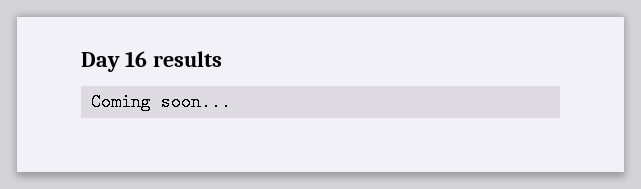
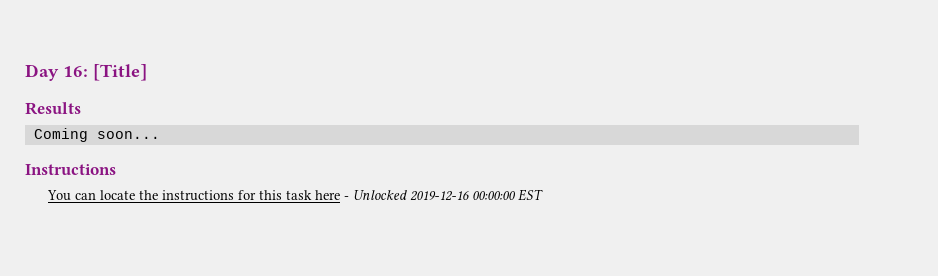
- Day 16 results
+ Day 16: [Title]
+ Results
+ Instructions
+ You can locate the instructions for this task here - Unlocked 2019-12-16 00:00:00 EST

